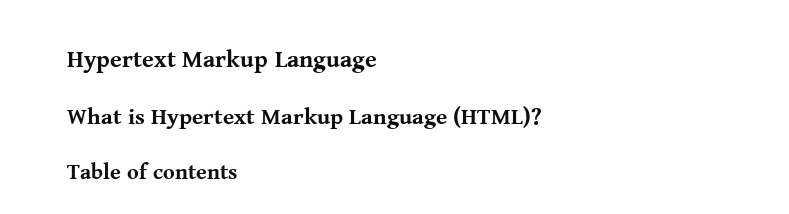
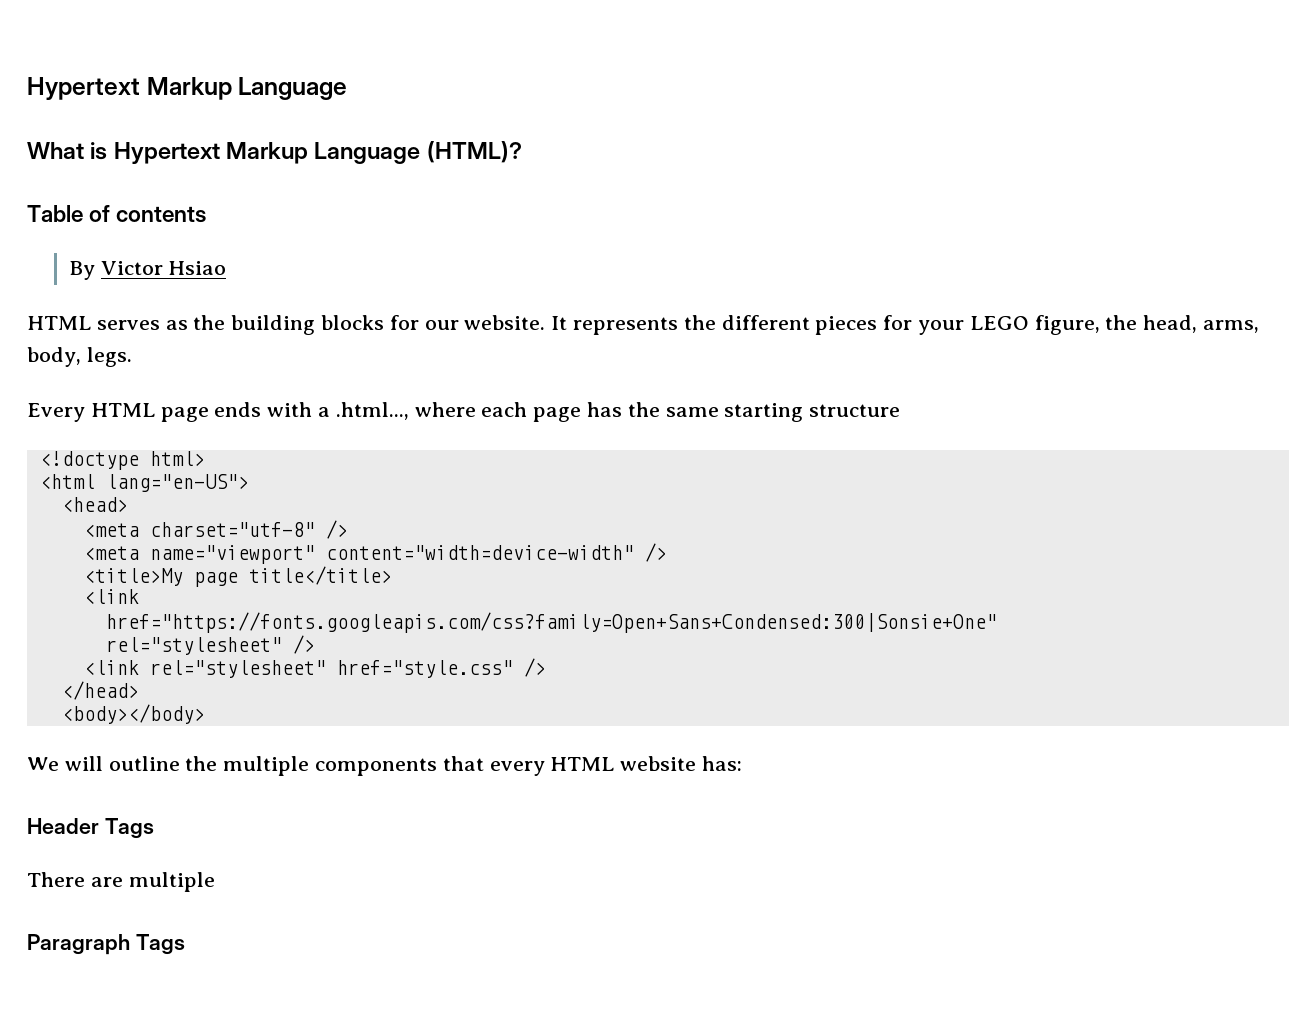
+ By Victor Hsiao
+ HTML serves as the building blocks for our website. It represents the different pieces for your LEGO figure, the head, arms, body, legs.
+ Every HTML page ends with a .html..., where each page has the same starting structure
+ <!doctype html>
+ <html lang="en-US">
+ <head>
+ <meta charset="utf-8" />
+ <meta name="viewport" content="width=device-width" />
+ <title>My page title</title>
+ <link
+ href="https://fonts.googleapis.com/css?family=Open+Sans+Condensed:300|Sonsie+One"
+ rel="stylesheet" />
+ <link rel="stylesheet" href="style.css" />
+ </head>
+ <body></body>
+ We will outline the multiple components that every HTML website has:
+ Header Tags
+ There are multiple
+ Paragraph Tags

